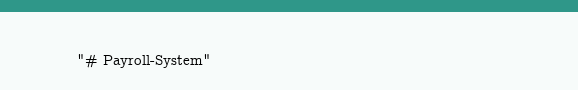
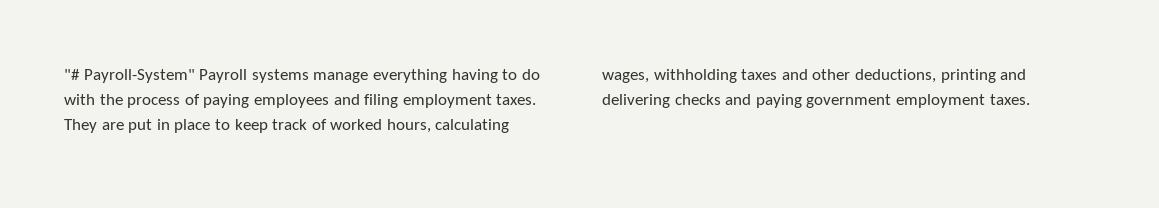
- "# Payroll-System"
+ "# Payroll-System" Payroll systems manage everything having to do with the process of paying employees and filing employment taxes. They are put in place to keep track of worked hours, calculating wages, withholding taxes and other deductions, printing and delivering checks and paying government employment taxes.

